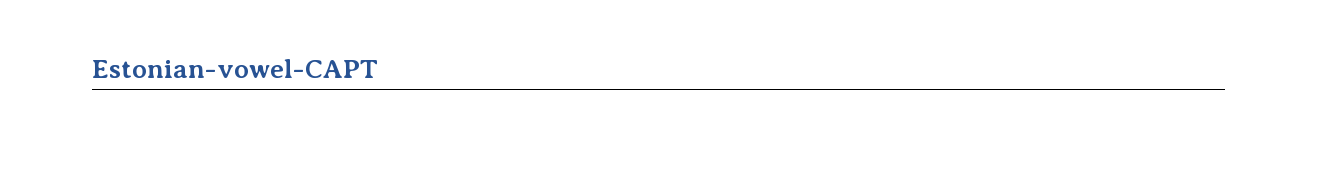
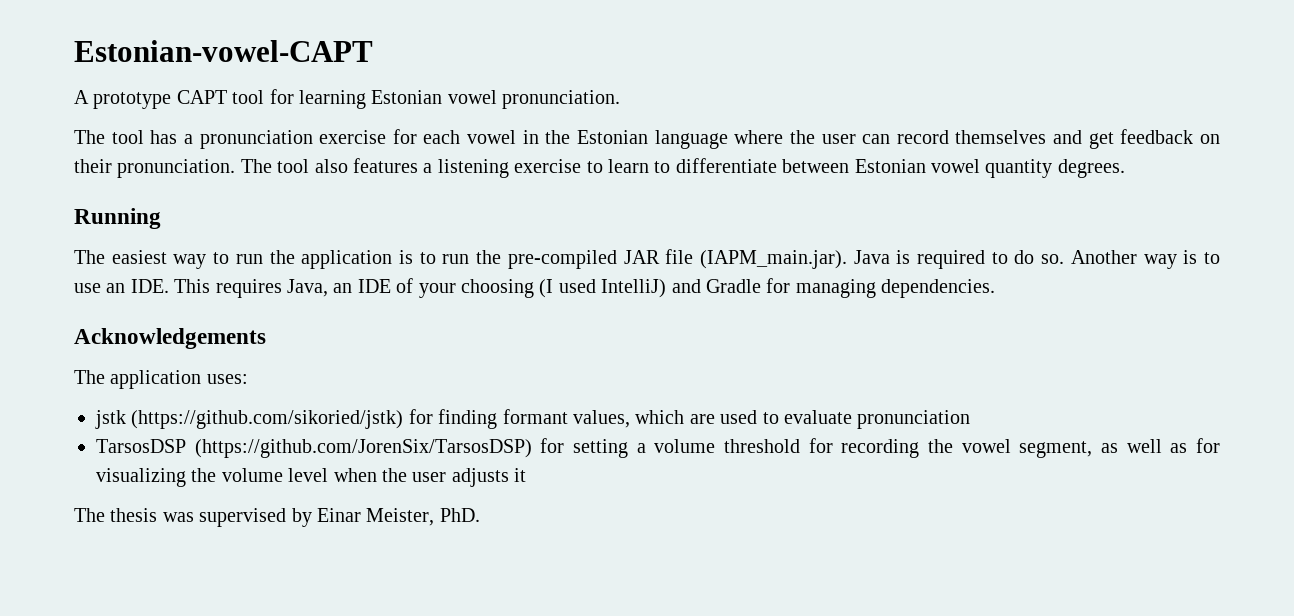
+ A prototype CAPT tool for learning Estonian vowel pronunciation.
+ The tool has a pronunciation exercise for each vowel in the Estonian language where the user can record themselves and get feedback on their pronunciation. The tool also features a listening exercise to learn to differentiate between Estonian vowel quantity degrees.
+ Running
+ The easiest way to run the application is to run the pre-compiled JAR file (IAPM_main.jar). Java is required to do so. Another way is to use an IDE. This requires Java, an IDE of your choosing (I used IntelliJ) and Gradle for managing dependencies.
+ Acknowledgements
+ The application uses:
+ jstk (https://github.com/sikoried/jstk) for finding formant values, which are used to evaluate pronunciation
+ TarsosDSP (https://github.com/JorenSix/TarsosDSP) for setting a volume threshold for recording the vowel segment, as well as for visualizing the volume level when the user adjusts it
+ The thesis was supervised by Einar Meister, PhD.

